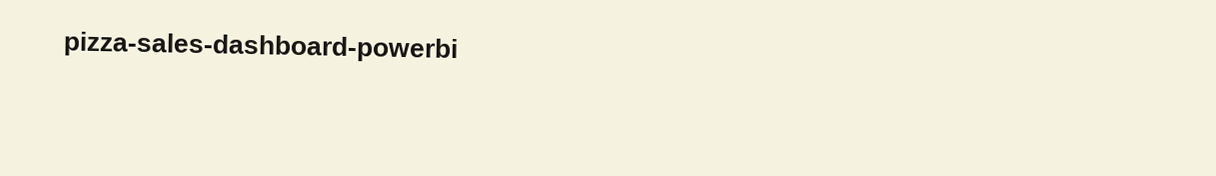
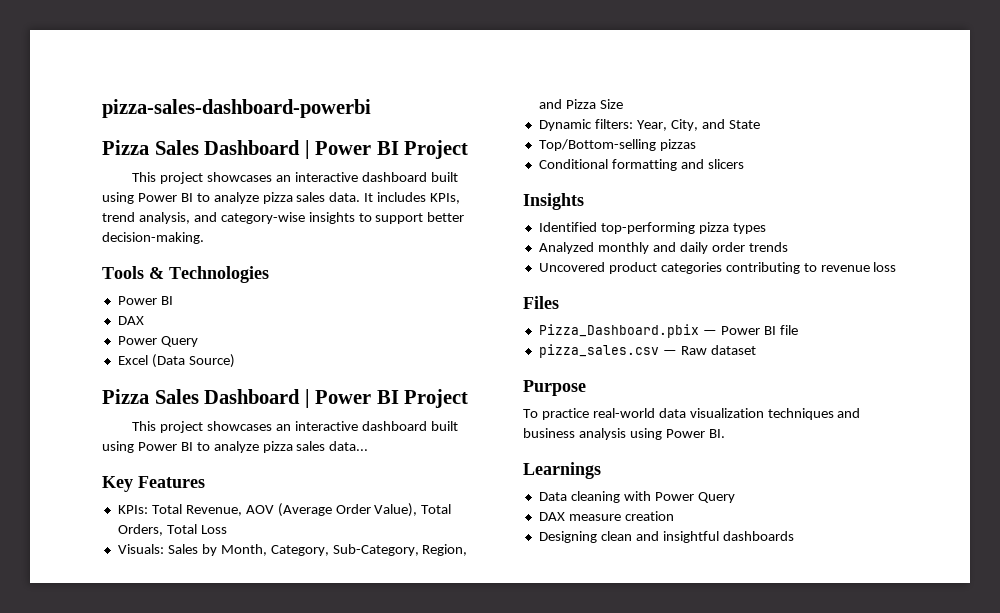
  pizza-sales-dashboard-powerbi
+ Pizza Sales Dashboard | Power BI Project
+ This project showcases an interactive dashboard built using Power BI to analyze pizza sales data. It includes KPIs, trend analysis, and category-wise insights to support better decision-making.
+ Tools & Technologies
+ Power BI
+ DAX
+ Power Query
+ Excel (Data Source)
+ Pizza Sales Dashboard | Power BI Project
+ This project showcases an interactive dashboard built using Power BI to analyze pizza sales data...
+ Key Features
+ KPIs: Total Revenue, AOV (Average Order Value), Total Orders, Total Loss
+ Visuals: Sales by Month, Category, Sub-Category, Region, and Pizza Size
+ Dynamic filters: Year, City, and State
+ Top/Bottom-selling pizzas
+ Conditional formatting and slicers
+ Insights
+ Identified top-performing pizza types
+ Analyzed monthly and daily order trends
+ Uncovered product categories contributing to revenue loss
+ Files
+ Pizza_Dashboard.pbix — Power BI file
+ pizza_sales.csv — Raw dataset
+ Purpose
+ To practice real-world data visualization techniques and business analysis using Power BI.
+ Learnings
+ Data cleaning with Power Query
+ DAX measure creation
+ Designing clean and insightful dashboards

